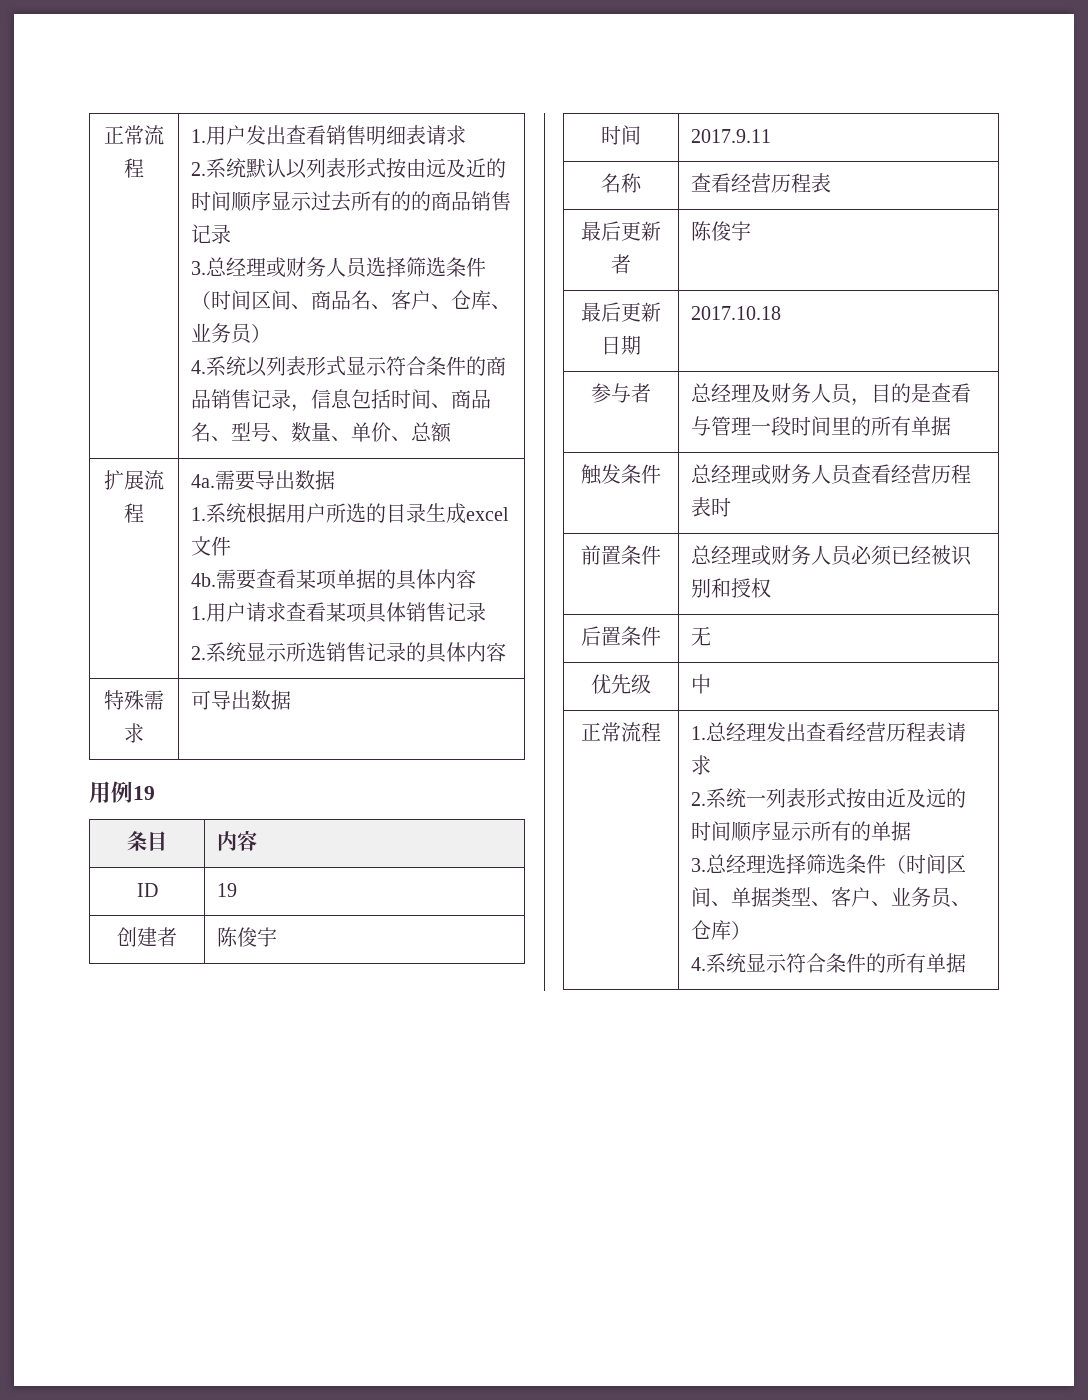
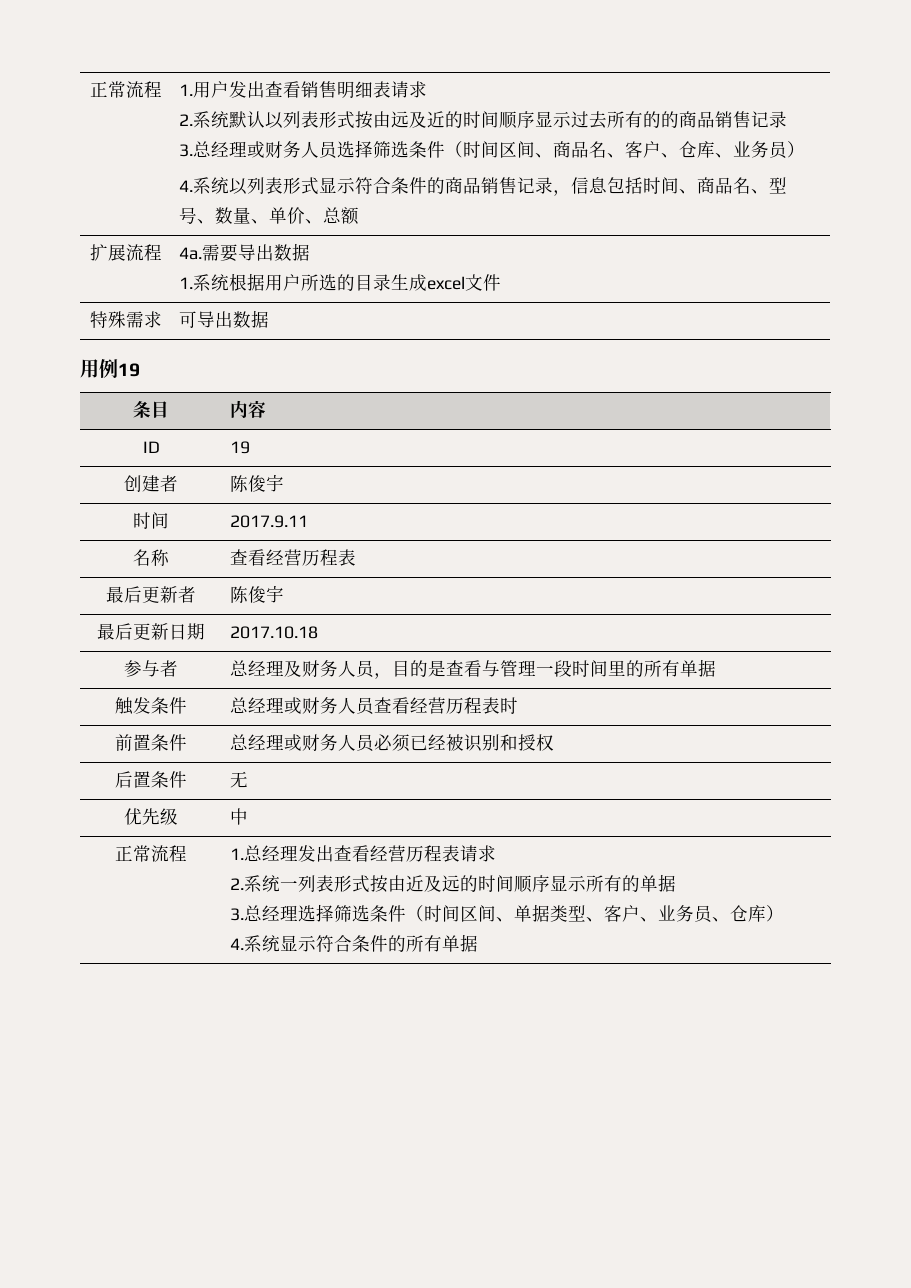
  扩展流程 | 4a.需要导出数据
  1.系统根据用户所选的目录生成excel文件
- 4b.需要查看某项单据的具体内容
- 1.用户请求查看某项具体销售记录
- 2.系统显示所选销售记录的具体内容

